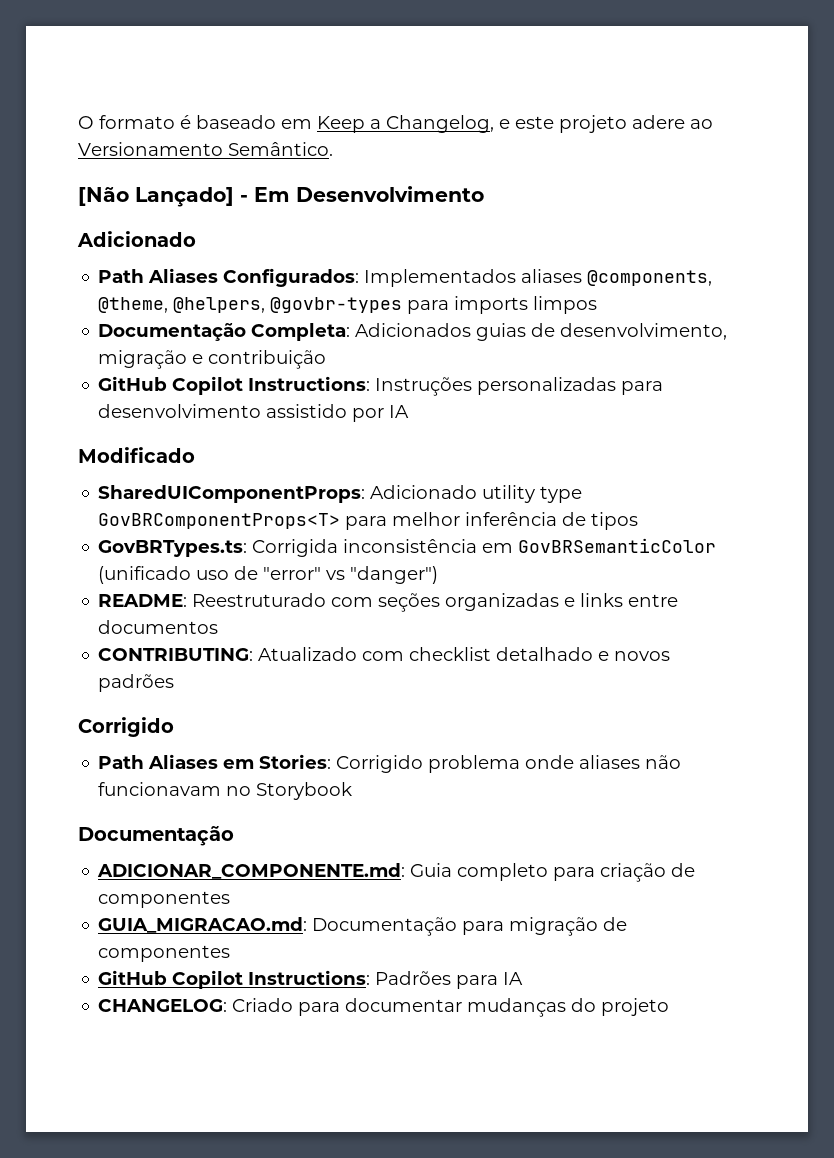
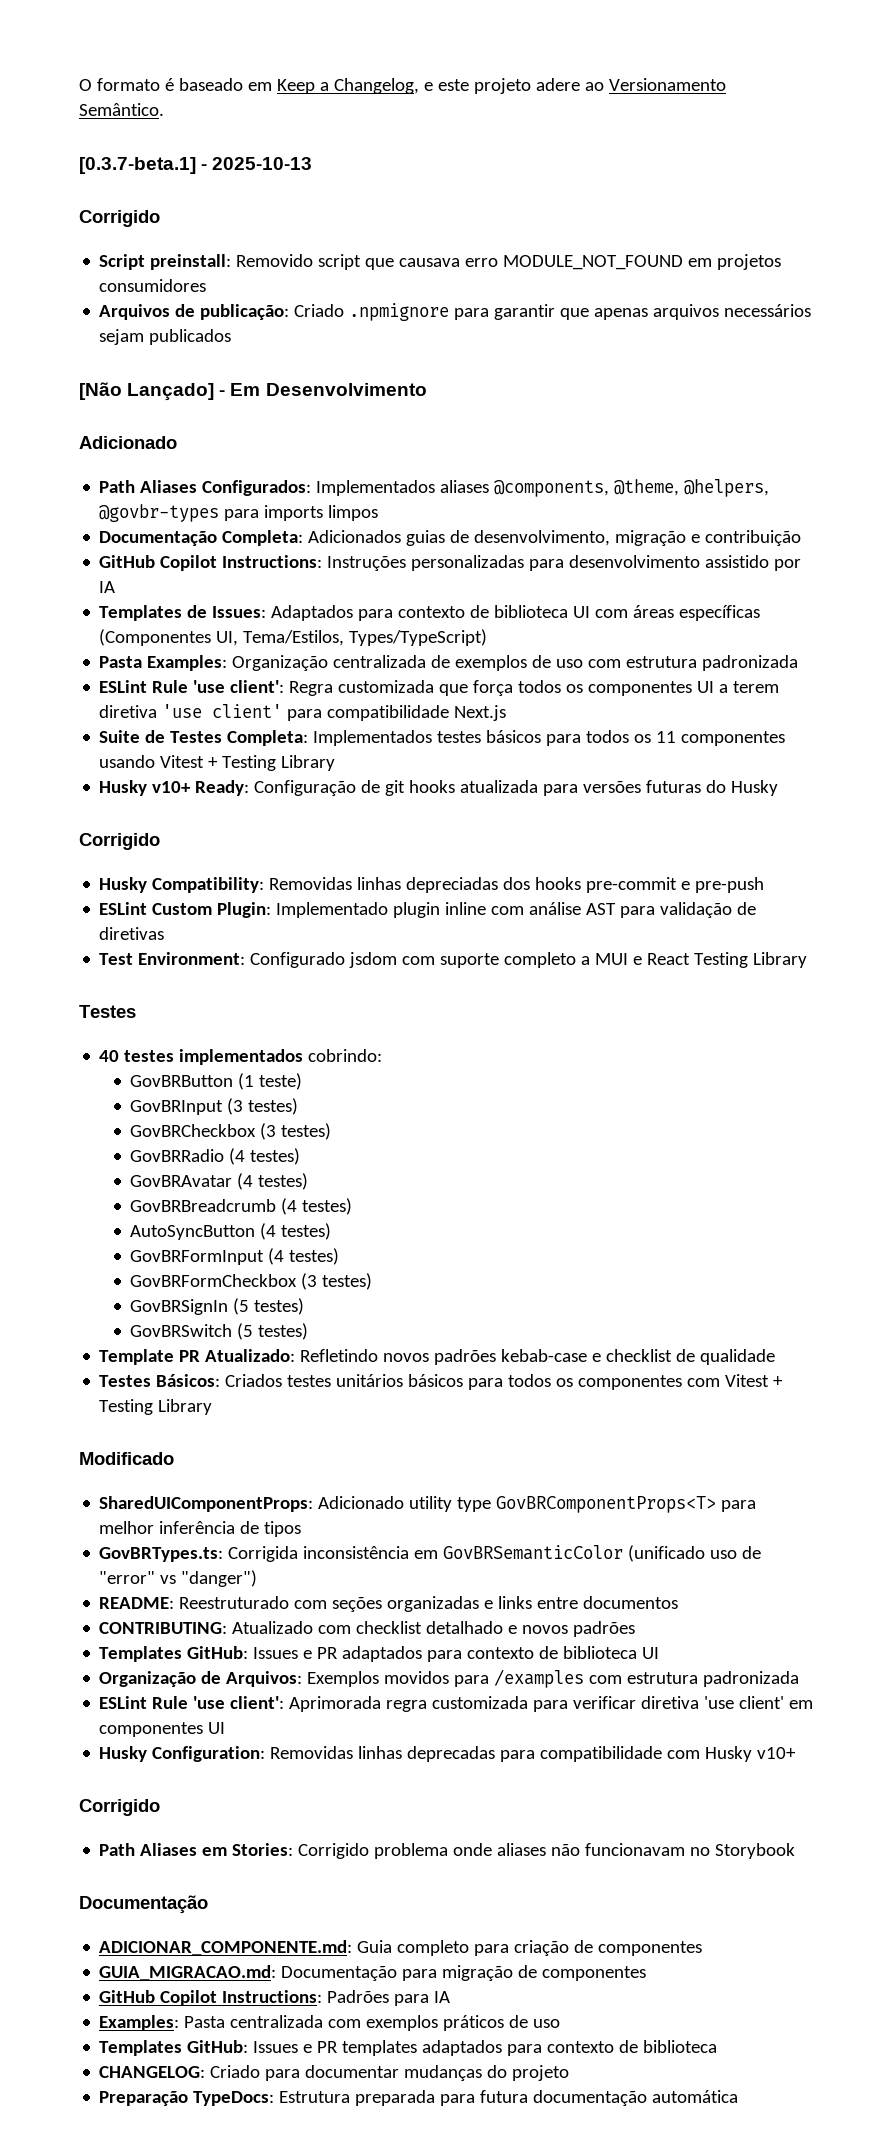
+ [0.3.7-beta.1] - 2025-10-13
+ Corrigido
+ Script preinstall: Removido script que causava erro MODULE_NOT_FOUND em projetos consumidores
+ Arquivos de publicação: Criado .npmignore para garantir que apenas arquivos necessários sejam publicados
+ Templates de Issues: Adaptados para contexto de biblioteca UI com áreas específicas (Componentes UI, Tema/Estilos, Types/TypeScript)
+ Pasta Examples: Organização centralizada de exemplos de uso com estrutura padronizada
+ ESLint Rule 'use client': Regra customizada que força todos os componentes UI a terem diretiva 'use client' para compatibilidade Next.js
+ Suite de Testes Completa: Implementados testes básicos para todos os 11 componentes usando Vitest + Testing Library
+ Husky v10+ Ready: Configuração de git hooks atualizada para versões futuras do Husky
+ Corrigido
+ Husky Compatibility: Removidas linhas depreciadas dos hooks pre-commit e pre-push
+ ESLint Custom Plugin: Implementado plugin inline com análise AST para validação de diretivas
+ Test Environment: Configurado jsdom com suporte completo a MUI e React Testing Library
+ Testes
+ 40 testes implementados cobrindo:
+ GovBRButton (1 teste)
+ GovBRInput (3 testes)
+ GovBRCheckbox (3 testes)
+ GovBRRadio (4 testes)
+ GovBRAvatar (4 testes)
+ GovBRBreadcrumb (4 testes)
+ AutoSyncButton (4 testes)
+ GovBRFormInput (4 testes)
+ GovBRFormCheckbox (3 testes)
+ GovBRSignIn (5 testes)
+ GovBRSwitch (5 testes)
+ Template PR Atualizado: Refletindo novos padrões kebab-case e checklist de qualidade
+ Testes Básicos: Criados testes unitários básicos para todos os componentes com Vitest + Testing Library
+ Templates GitHub: Issues e PR adaptados para contexto de biblioteca UI
+ Organização de Arquivos: Exemplos movidos para /examples com estrutura padronizada
+ ESLint Rule 'use client': Aprimorada regra customizada para verificar diretiva 'use client' em componentes UI
+ Husky Configuration: Removidas linhas deprecadas para compatibilidade com Husky v10+
+ Examples: Pasta centralizada com exemplos práticos de uso
+ Templates GitHub: Issues e PR templates adaptados para contexto de biblioteca
+ Preparação TypeDocs: Estrutura preparada para futura documentação automática

